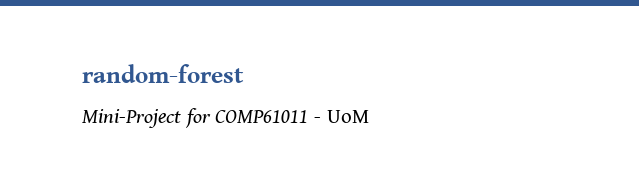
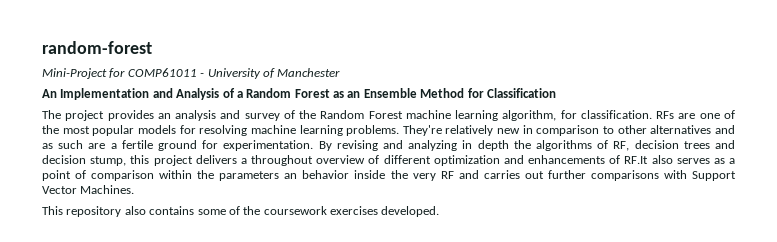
- Mini-Project for COMP61011 - UoM
+ Mini-Project for COMP61011 - University of Manchester
+ An Implementation and Analysis of a Random Forest as an Ensemble Method for Classification
+ The project provides an analysis and survey of the Random Forest machine learning algorithm, for classification. RFs are one of the most popular models for resolving machine learning problems. They're relatively new in comparison to other alternatives and as such are a fertile ground for experimentation. By revising and analyzing in depth the algorithms of RF, decision trees and decision stump, this project delivers a throughout overview of different optimization and enhancements of RF.It also serves as a point of comparison within the parameters an behavior inside the very RF and carries out further comparisons with Support Vector Machines.
+ This repository also contains some of the coursework exercises developed.

